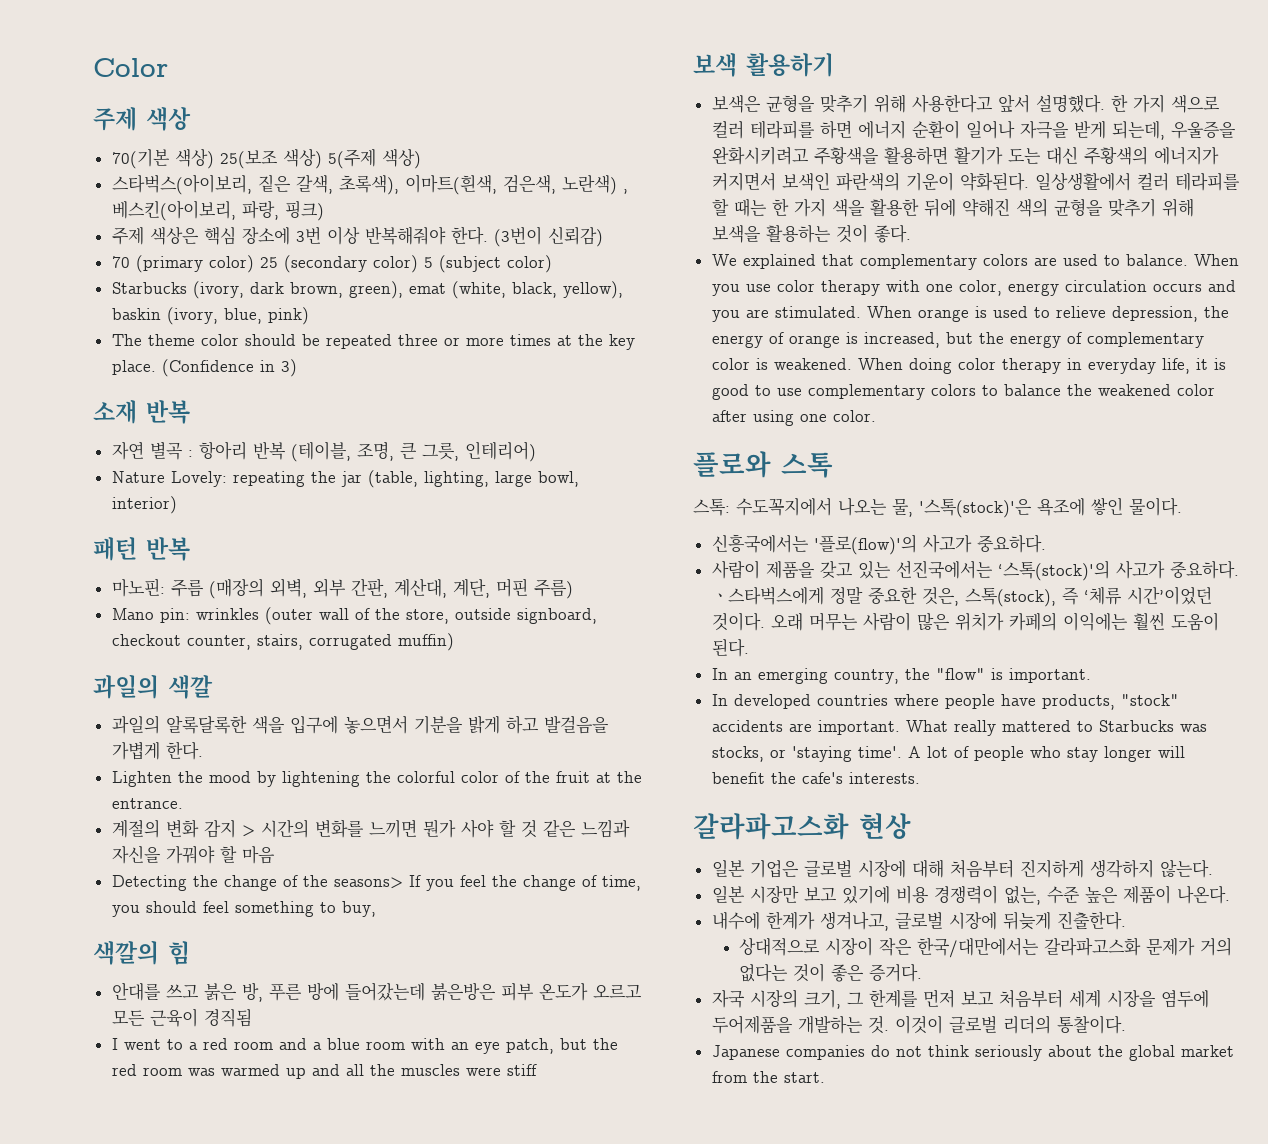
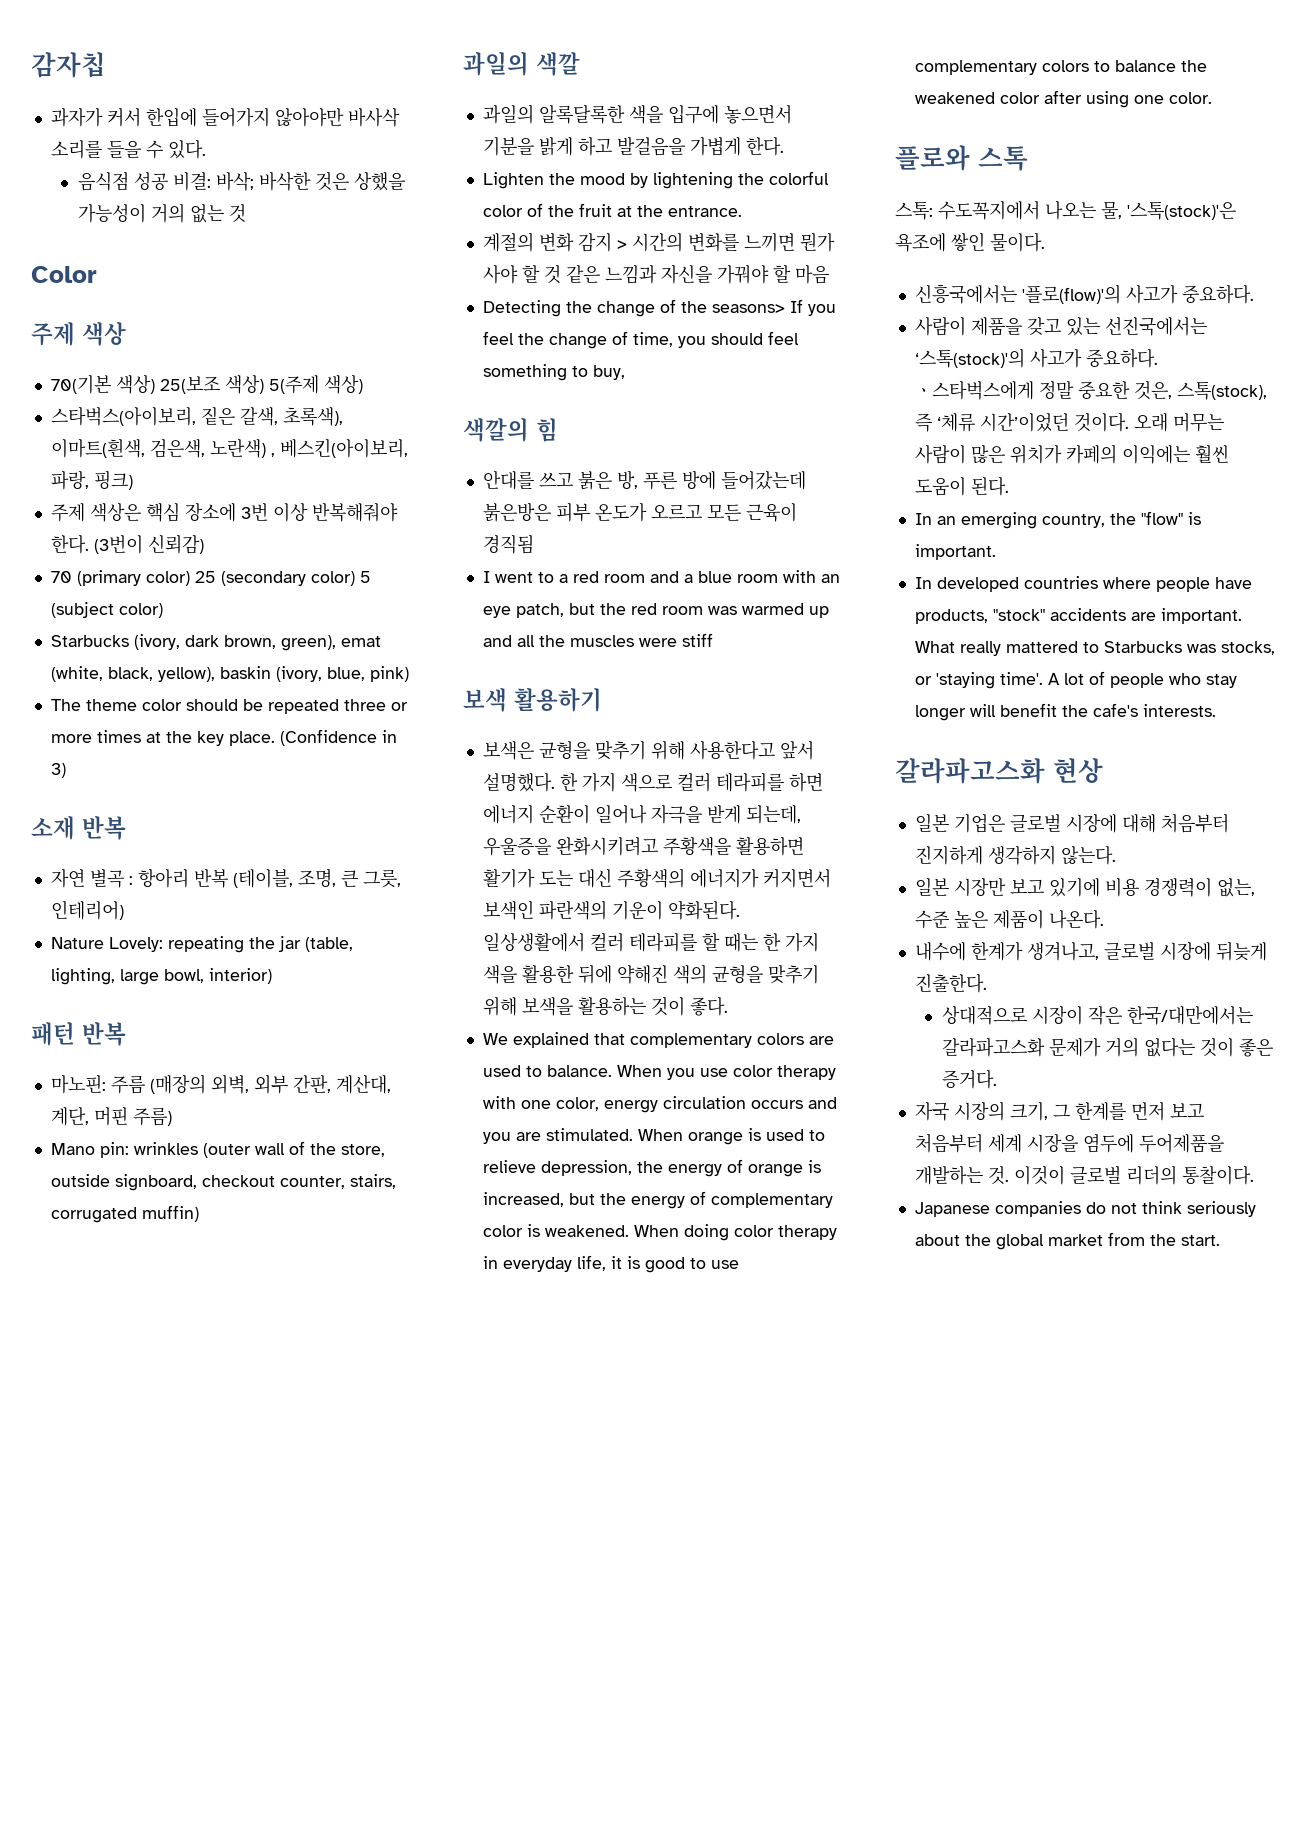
+ 감자칩
+ 과자가 커서 한입에 들어가지 않아야만 바사삭 소리를 들을 수 있다.
+ 음식점 성공 비결: 바삭; 바삭한 것은 상했을 가능성이 거의 없는 것

